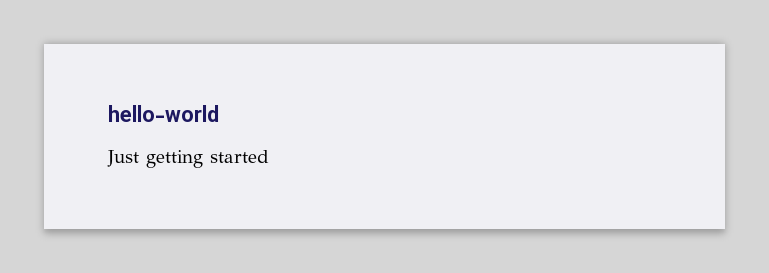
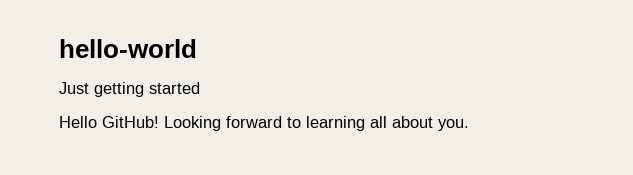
+ Hello GitHub! Looking forward to learning all about you.

